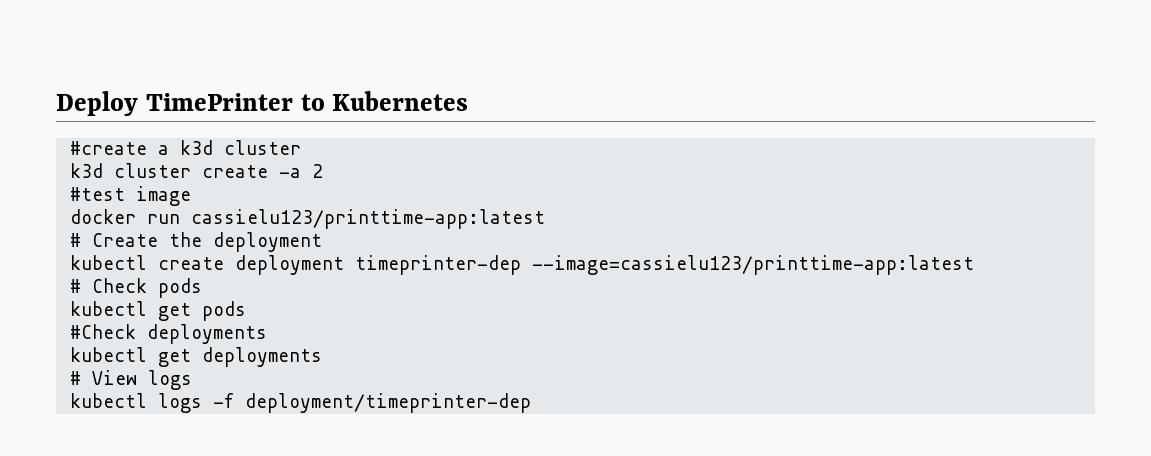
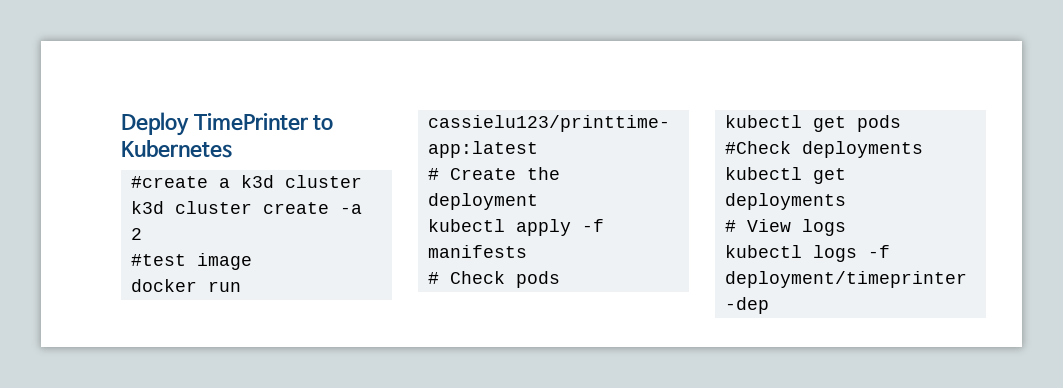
- kubectl create deployment timeprinter-dep --image=cassielu123/printtime-app:latest
+ kubectl apply -f manifests

